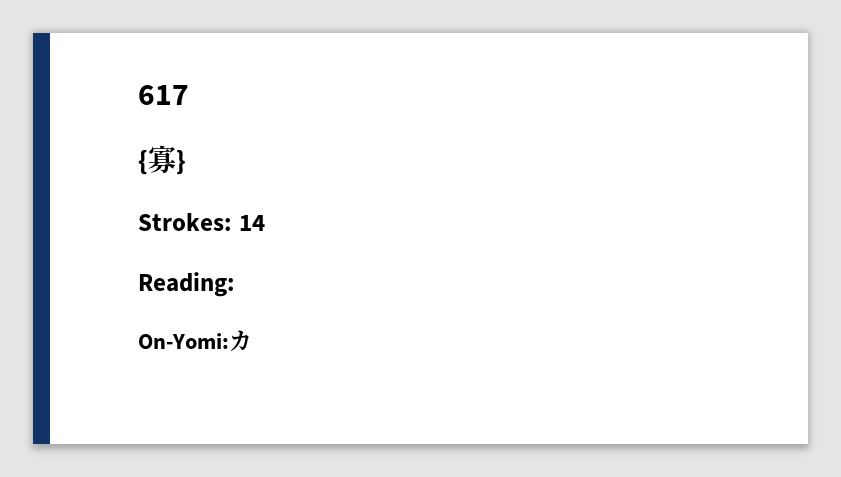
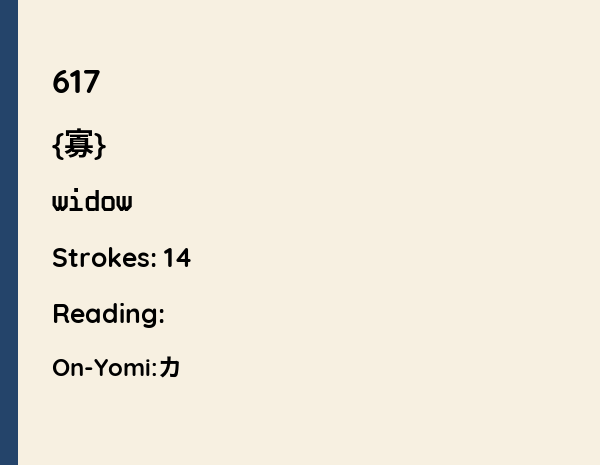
+ widow

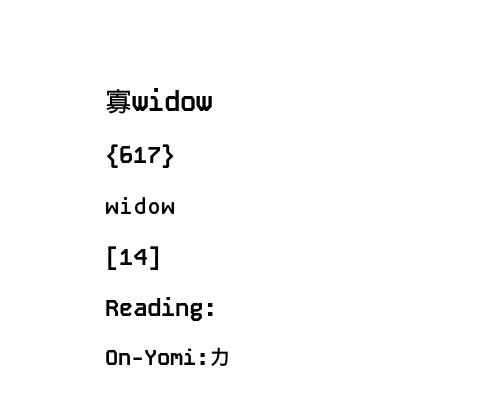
- 617
- {寡}
+ 寡widow
+ {617}
  widow
- Strokes: 14
+ [14]

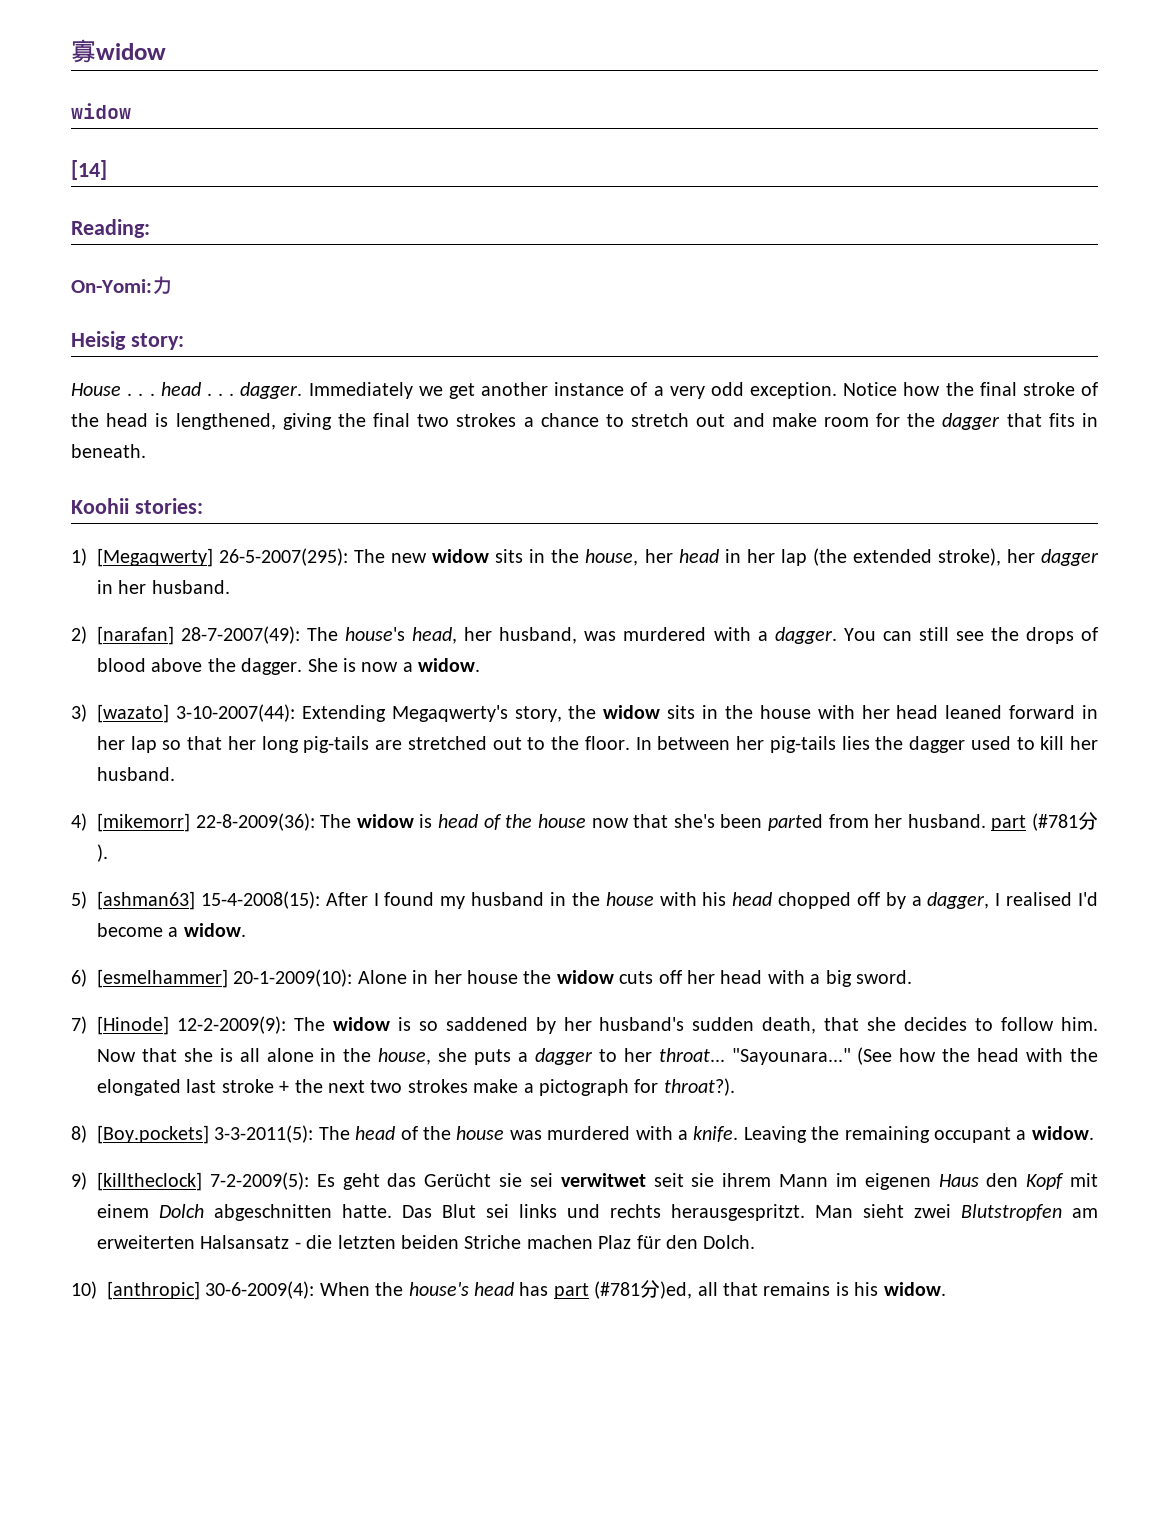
- {617}
+ Heisig story:
+ House . . . head . . . dagger. Immediately we get another instance of a very odd exception. Notice how the final stroke of the head is lengthened, giving the final two strokes a chance to stretch out and make room for the dagger that fits in beneath.
+ Koohii stories:
+ 1) [Megaqwerty] 26-5-2007(295): The new widow sits in the house, her head in her lap (the extended stroke), her dagger in her husband.
+ 2) [narafan] 28-7-2007(49): The house's head, her husband, was murdered with a dagger. You can still see the drops of blood above the dagger. She is now a widow.
+ 3) [wazato] 3-10-2007(44): Extending Megaqwerty's story, the widow sits in the house with her head leaned forward in her lap so that her long pig-tails are stretched out to the floor. In between her pig-tails lies the dagger used to kill her husband.
+ 4) [mikemorr] 22-8-2009(36): The widow is head of the house now that she's been parted from her husband. part (#781分).
+ 5) [ashman63] 15-4-2008(15): After I found my husband in the house with his head chopped off by a dagger, I realised I'd become a widow.
+ 6) [esmelhammer] 20-1-2009(10): Alone in her house the widow cuts off her head with a big sword.
+ 7) [Hinode] 12-2-2009(9): The widow is so saddened by her husband's sudden death, that she decides to follow him. Now that she is all alone in the house, she puts a dagger to her throat... "Sayounara..." (See how the head with the elongated last stroke + the next two strokes make a pictograph for throat?).
+ 8) [Boy.pockets] 3-3-2011(5): The head of the house was murdered with a knife. Leaving the remaining occupant a widow.
+ 9) [killtheclock] 7-2-2009(5): Es geht das Gerücht sie sei verwitwet seit sie ihrem Mann im eigenen Haus den Kopf mit einem Dolch abgeschnitten hatte. Das Blut sei links und rechts herausgespritzt. Man sieht zwei Blutstropfen am erweiterten Halsansatz - die letzten beiden Striche machen Plaz für den Dolch.
+ 10) [anthropic] 30-6-2009(4): When the house's head has part (#781分)ed, all that remains is his widow.

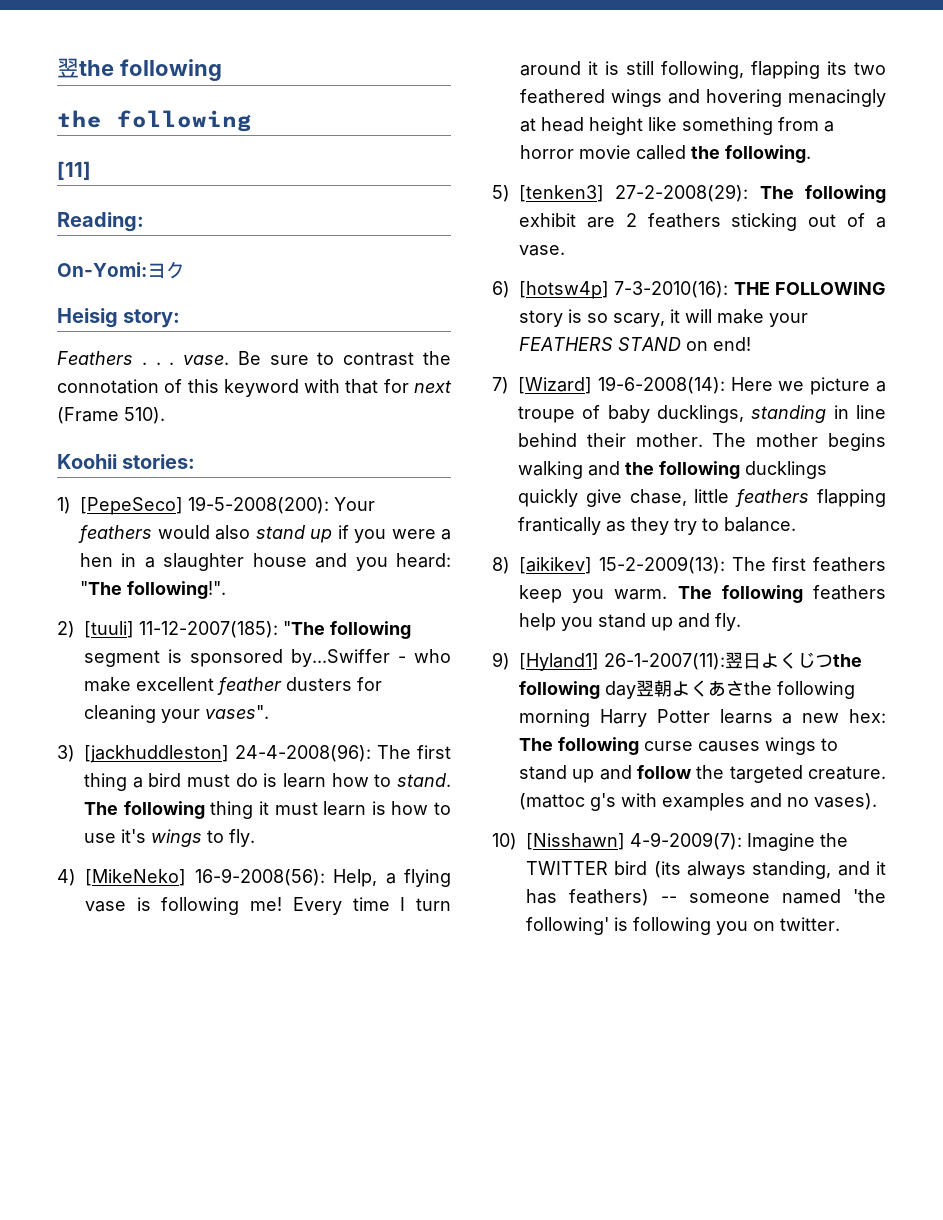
- 寡widow
- widow
- [14]
+ 翌the following
+ the following
+ [11]
- On-Yomi:カ
+ On-Yomi:ヨク
- House . . . head . . . dagger. Immediately we get another instance of a very odd exception. Notice how the final stroke of the head is lengthened, giving the final two strokes a chance to stretch out and make room for the dagger that fits in beneath.
+ Feathers . . . vase. Be sure to contrast the connotation of this keyword with that for next (Frame 510).
  Koohii stories:
- 1) [Megaqwerty] 26-5-2007(295): The new widow sits in the house, her head in her lap (the extended stroke), her dagger in her husband.
- 2) [narafan] 28-7-2007(49): The house's head, her husband, was murdered with a dagger. You can still see the drops of blood above the dagger. She is now a widow.
- 3) [wazato] 3-10-2007(44): Extending Megaqwerty's story, the widow sits in the house with her head leaned forward in her lap so that her long pig-tails are stretched out to the floor. In between her pig-tails lies the dagger used to kill her husband.
- 4) [mikemorr] 22-8-2009(36): The widow is head of the house now that she's been parted from her husband. part (#781分).
- 5) [ashman63] 15-4-2008(15): After I found my husband in the house with his head chopped off by a dagger, I realised I'd become a widow.
- 6) [esmelhammer] 20-1-2009(10): Alone in her house the widow cuts off her head with a big sword.
- 7) [Hinode] 12-2-2009(9): The widow is so saddened by her husband's sudden death, that she decides to follow him. Now that she is all alone in the house, she puts a dagger to her throat... "Sayounara..." (See how the head with the elongated last stroke + the next two strokes make a pictograph for throat?).
- 8) [Boy.pockets] 3-3-2011(5): The head of the house was murdered with a knife. Leaving the remaining occupant a widow.
- 9) [killtheclock] 7-2-2009(5): Es geht das Gerücht sie sei verwitwet seit sie ihrem Mann im eigenen Haus den Kopf mit einem Dolch abgeschnitten hatte. Das Blut sei links und rechts herausgespritzt. Man sieht zwei Blutstropfen am erweiterten Halsansatz - die letzten beiden Striche machen Plaz für den Dolch.
- 10) [anthropic] 30-6-2009(4): When the house's head has part (#781分)ed, all that remains is his widow.
+ 1) [PepeSeco] 19-5-2008(200): Your feathers would also stand up if you were a hen in a slaughter house and you heard: "The following!".
+ 2) [tuuli] 11-12-2007(185): "The following segment is sponsored by...Swiffer - who make excellent feather dusters for cleaning your vases".
+ 3) [jackhuddleston] 24-4-2008(96): The first thing a bird must do is learn how to stand. The following thing it must learn is how to use it's wings to fly.
+ 4) [MikeNeko] 16-9-2008(56): Help, a flying vase is following me! Every time I turn around it is still following, flapping its two feathered wings and hovering menacingly at head height like something from a horror movie called the following.
+ 5) [tenken3] 27-2-2008(29): The following exhibit are 2 feathers sticking out of a vase.
+ 6) [hotsw4p] 7-3-2010(16): THE FOLLOWING story is so scary, it will make your FEATHERS STAND on end!
+ 7) [Wizard] 19-6-2008(14): Here we picture a troupe of baby ducklings, standing in line behind their mother. The mother begins walking and the following ducklings quickly give chase, little feathers flapping frantically as they try to balance.
+ 8) [aikikev] 15-2-2009(13): The first feathers keep you warm. The following feathers help you stand up and fly.
+ 9) [Hyland1] 26-1-2007(11):翌日よくじつthe following day翌朝よくあさthe following morning Harry Potter learns a new hex: The following curse causes wings to stand up and follow the targeted creature. (mattoc g's with examples and no vases).
+ 10) [Nisshawn] 4-9-2009(7): Imagine the TWITTER bird (its always standing, and it has feathers) -- someone named 'the following' is following you on twitter.

